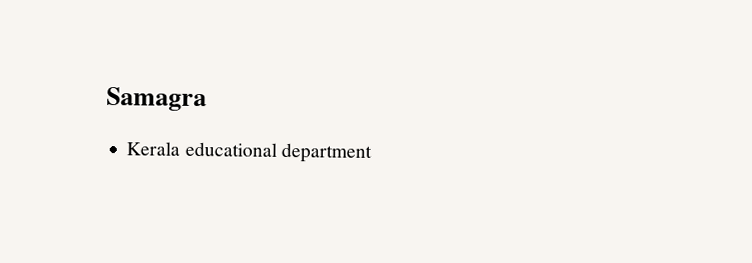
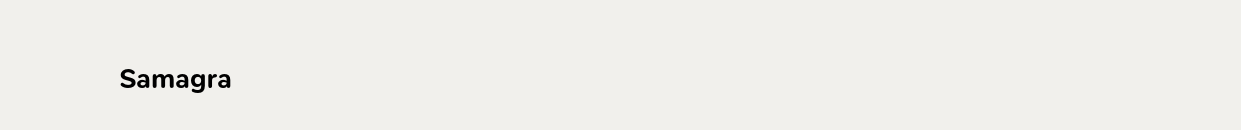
- Kerala educational department

